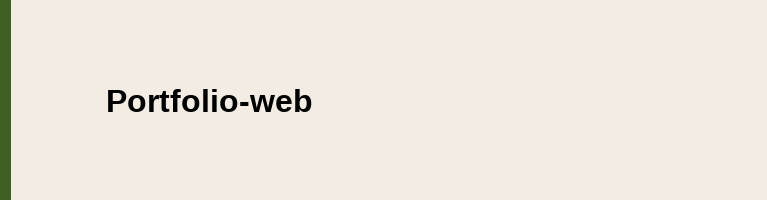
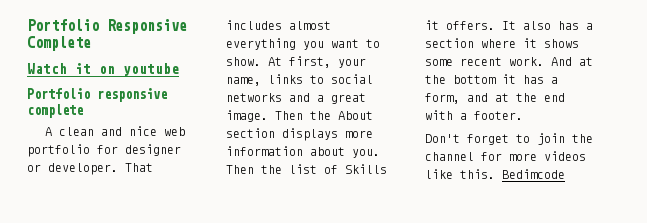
- Portfolio-web
+ Portfolio Responsive Complete
+ Watch it on youtube
+ Portfolio responsive complete
+ A clean and nice web portfolio for designer or developer. That includes almost everything you want to show. At first, your name, links to social networks and a great image. Then the About section displays more information about you. Then the list of Skills it offers. It also has a section where it shows some recent work. And at the bottom it has a form, and at the end with a footer.
+ Don't forget to join the channel for more videos like this. Bedimcode

